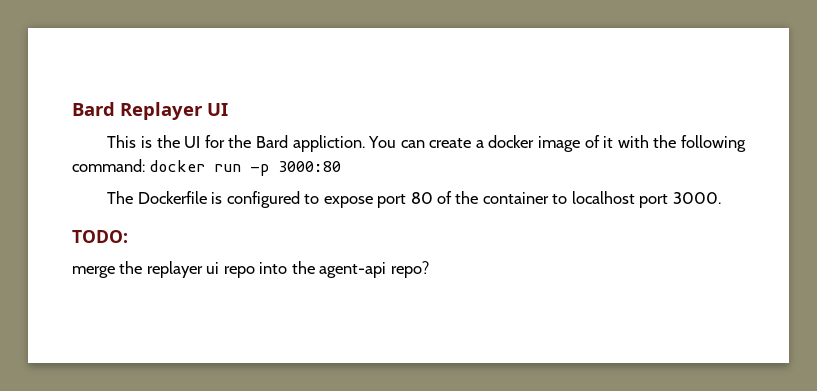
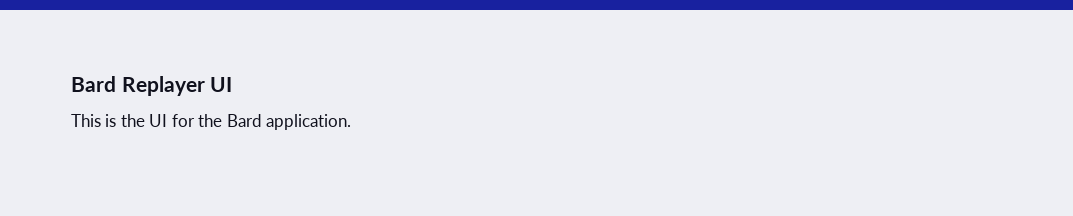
- This is the UI for the Bard appliction. You can create a docker image of it with the following command: docker run -p 3000:80
- The Dockerfile is configured to expose port 80 of the container to localhost port 3000.
- TODO:
- merge the replayer ui repo into the agent-api repo?
+ This is the UI for the Bard application.

